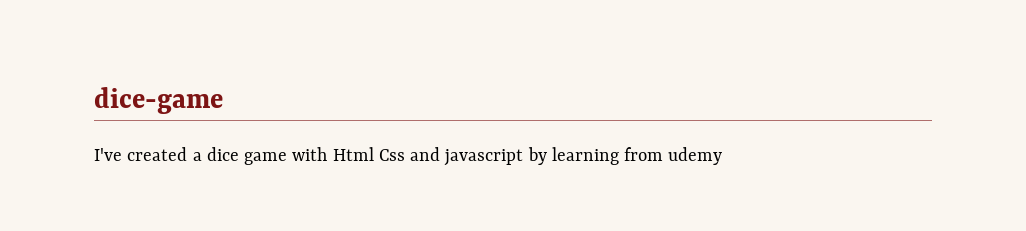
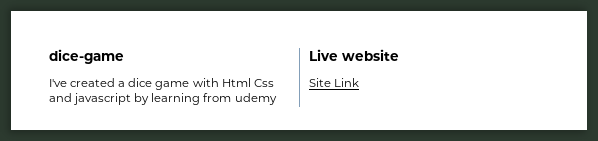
+ Live website
+ Site Link

